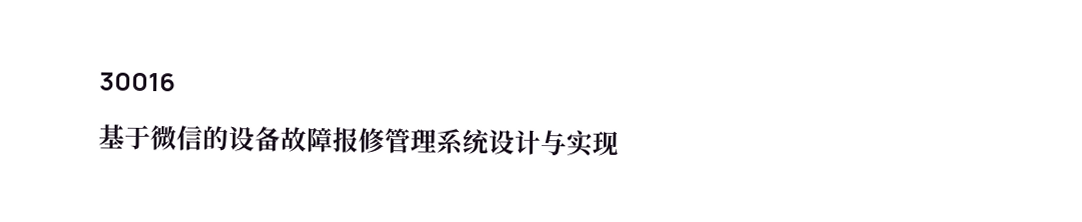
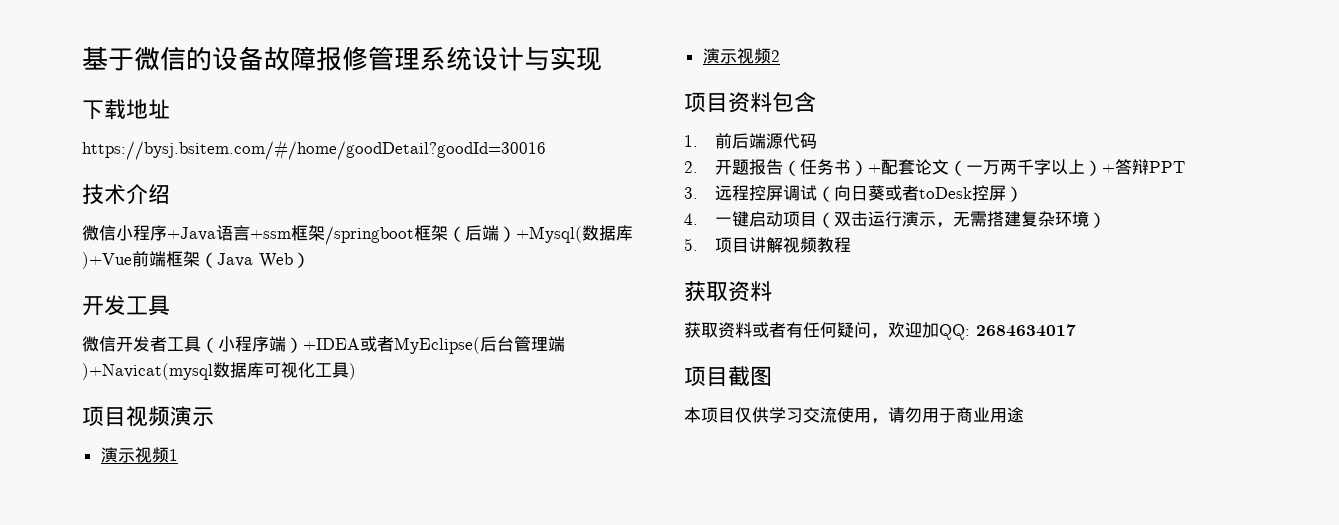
- 30016
+ 下载地址
+ https://bysj.bsitem.com/#/home/goodDetail?goodId=30016
+ 技术介绍
+ 微信小程序+Java语言+ssm框架/springboot框架（后端）+Mysql(数据库)+Vue前端框架（Java Web）
+ 开发工具
+ 微信开发者工具（小程序端）+IDEA或者MyEclipse(后台管理端)+Navicat(mysql数据库可视化工具)
+ 项目视频演示
+ 演示视频1
+ 演示视频2
+ 项目资料包含
+ 1.前后端源代码
+ 2.开题报告（任务书）+配套论文（一万两千字以上）+答辩PPT
+ 3.远程控屏调试（向日葵或者toDesk控屏）
+ 4.一键启动项目（双击运行演示，无需搭建复杂环境）
+ 5.项目讲解视频教程
+ 获取资料
+ 获取资料或者有任何疑问，欢迎加QQ: 2684634017
+ 项目截图
+ 本项目仅供学习交流使用，请勿用于商业用途

